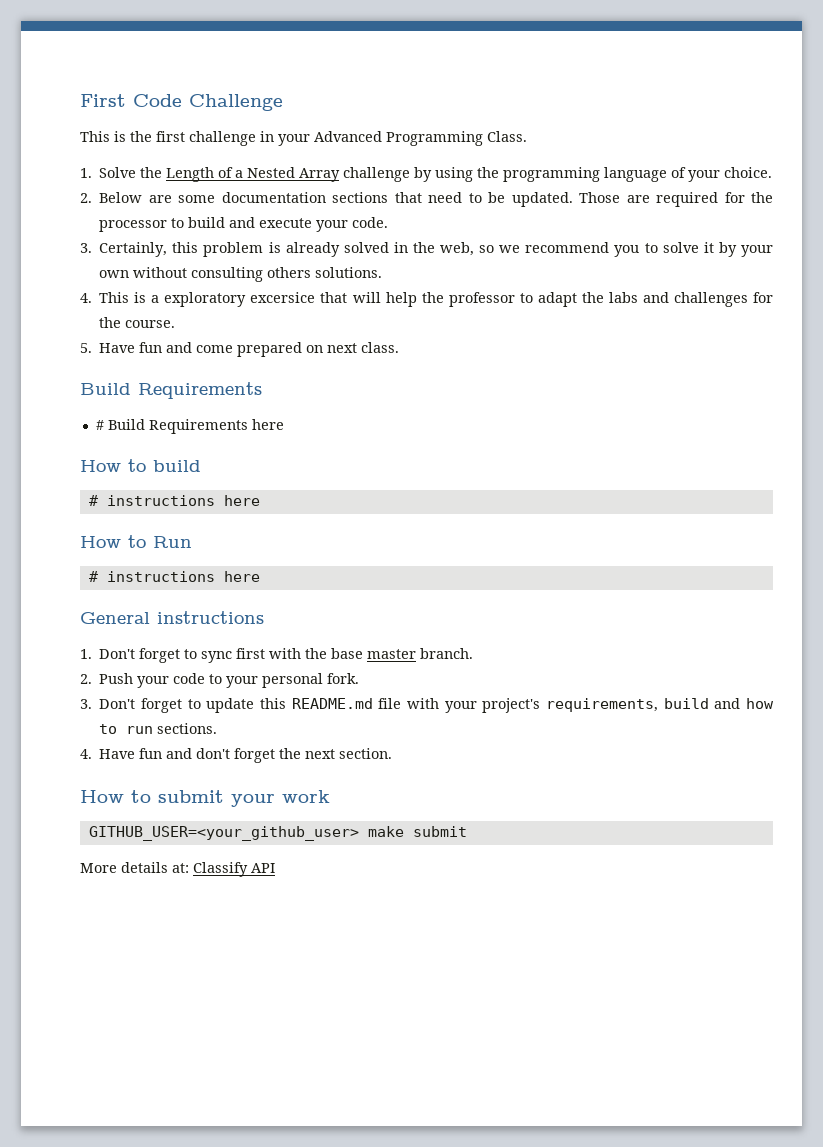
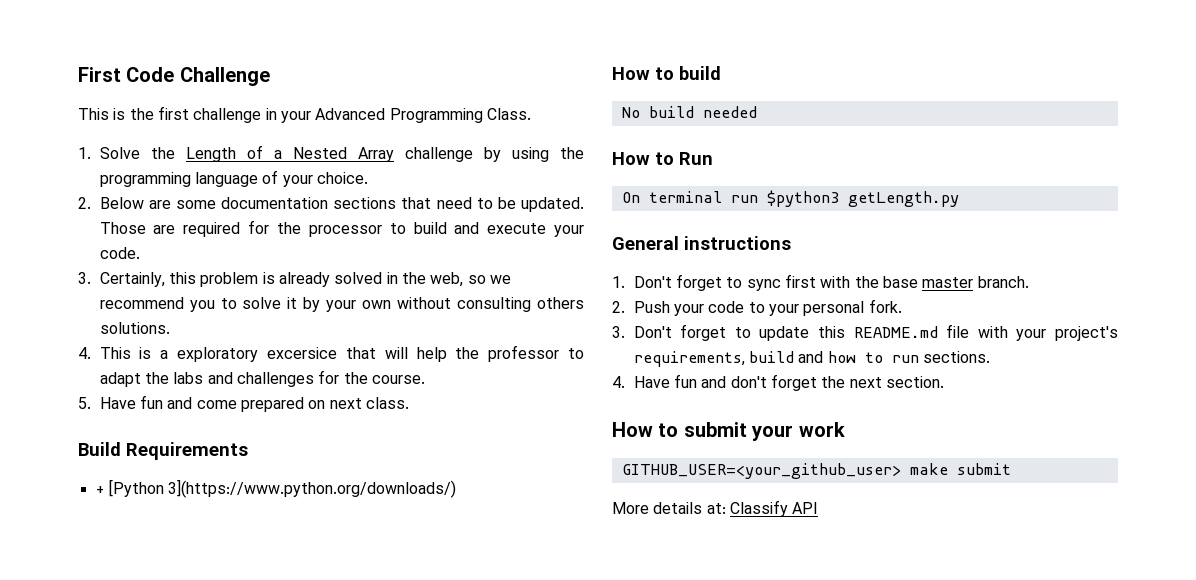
- # Build Requirements here
+ + [Python 3](https://www.python.org/downloads/)
  How to build
- # instructions here
+ No build needed
  How to Run
- # instructions here
+ On terminal run $python3 getLength.py

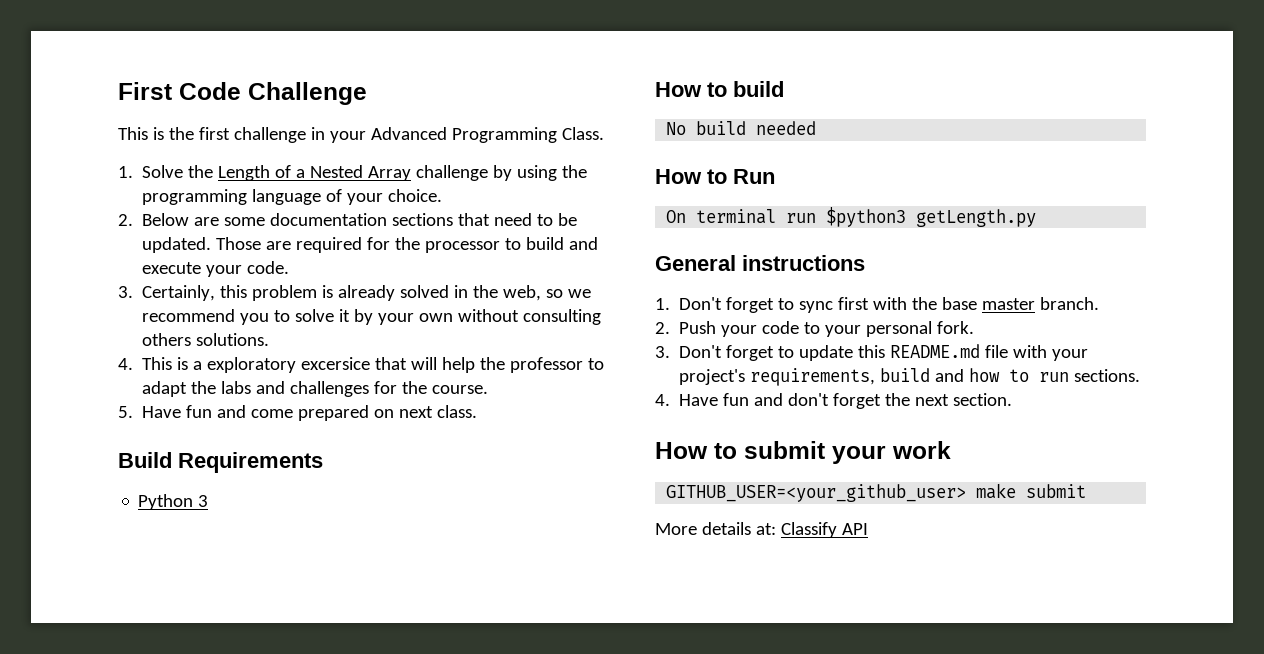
- + [Python 3](https://www.python.org/downloads/)
+ Python 3

